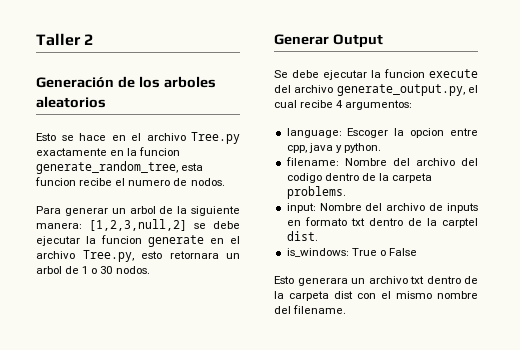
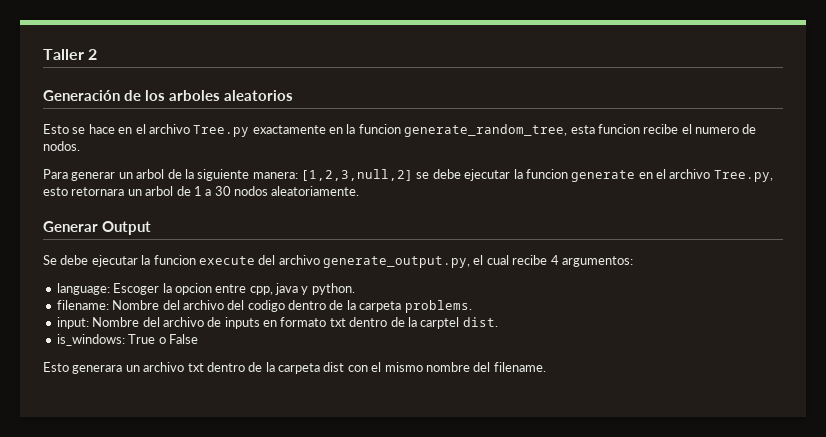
- Para generar un arbol de la siguiente manera: [1,2,3,null,2] se debe ejecutar la funcion generate en el archivo Tree.py, esto retornara un arbol de 1 o 30 nodos.
+ Para generar un arbol de la siguiente manera: [1,2,3,null,2] se debe ejecutar la funcion generate en el archivo Tree.py, esto retornara un arbol de 1 a 30 nodos aleatoriamente.

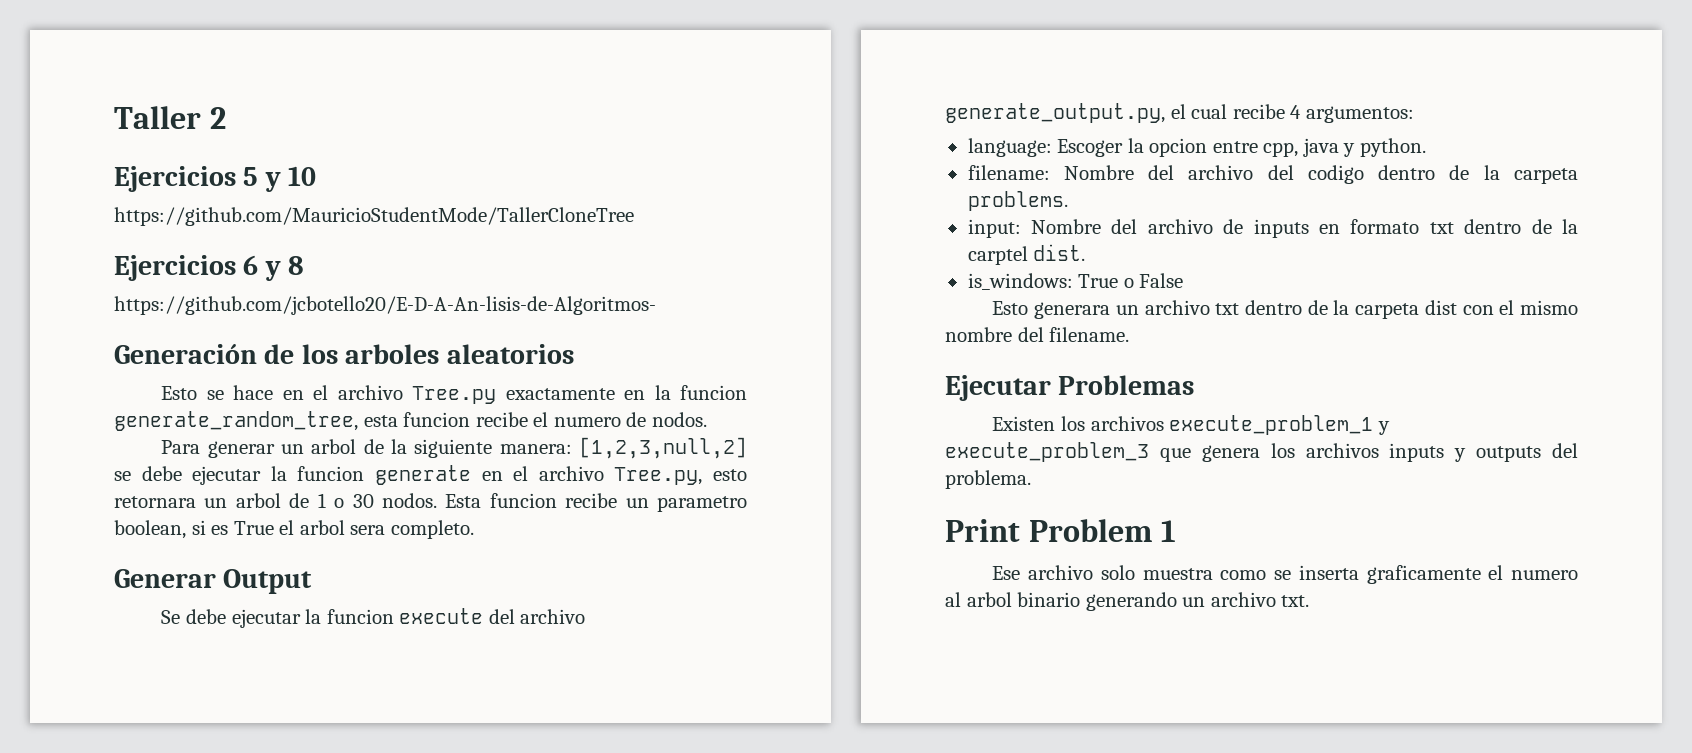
+ Ejercicios 5 y 10
+ https://github.com/MauricioStudentMode/TallerCloneTree
+ Ejercicios 6 y 8
+ https://github.com/jcbotello20/E-D-A-An-lisis-de-Algoritmos-
- Para generar un arbol de la siguiente manera: [1,2,3,null,2] se debe ejecutar la funcion generate en el archivo Tree.py, esto retornara un arbol de 1 a 30 nodos aleatoriamente.
+ Para generar un arbol de la siguiente manera: [1,2,3,null,2] se debe ejecutar la funcion generate en el archivo Tree.py, esto retornara un arbol de 1 o 30 nodos. Esta funcion recibe un parametro boolean, si es True el arbol sera completo.
+ Ejecutar Problemas
+ Existen los archivos execute_problem_1 y execute_problem_3 que genera los archivos inputs y outputs del problema.
+ Print Problem 1
+ Ese archivo solo muestra como se inserta graficamente el numero al arbol binario generando un archivo txt.

